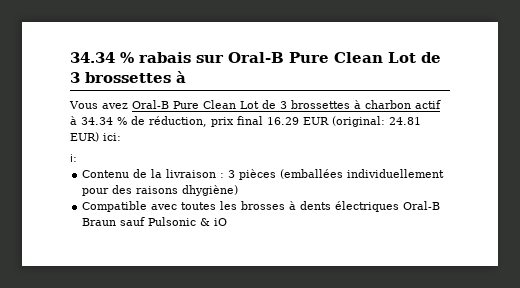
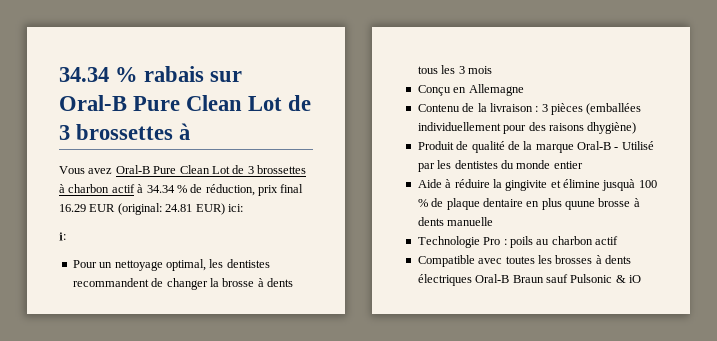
+ Pour un nettoyage optimal, les dentistes recommandent de changer la brosse à dents tous les 3 mois
+ Conçu en Allemagne
+ Produit de qualité de la marque Oral-B - Utilisé par les dentistes du monde entier
+ Aide à réduire la gingivite et élimine jusquà 100 % de plaque dentaire en plus quune brosse à dents manuelle
+ Technologie Pro : poils au charbon actif

